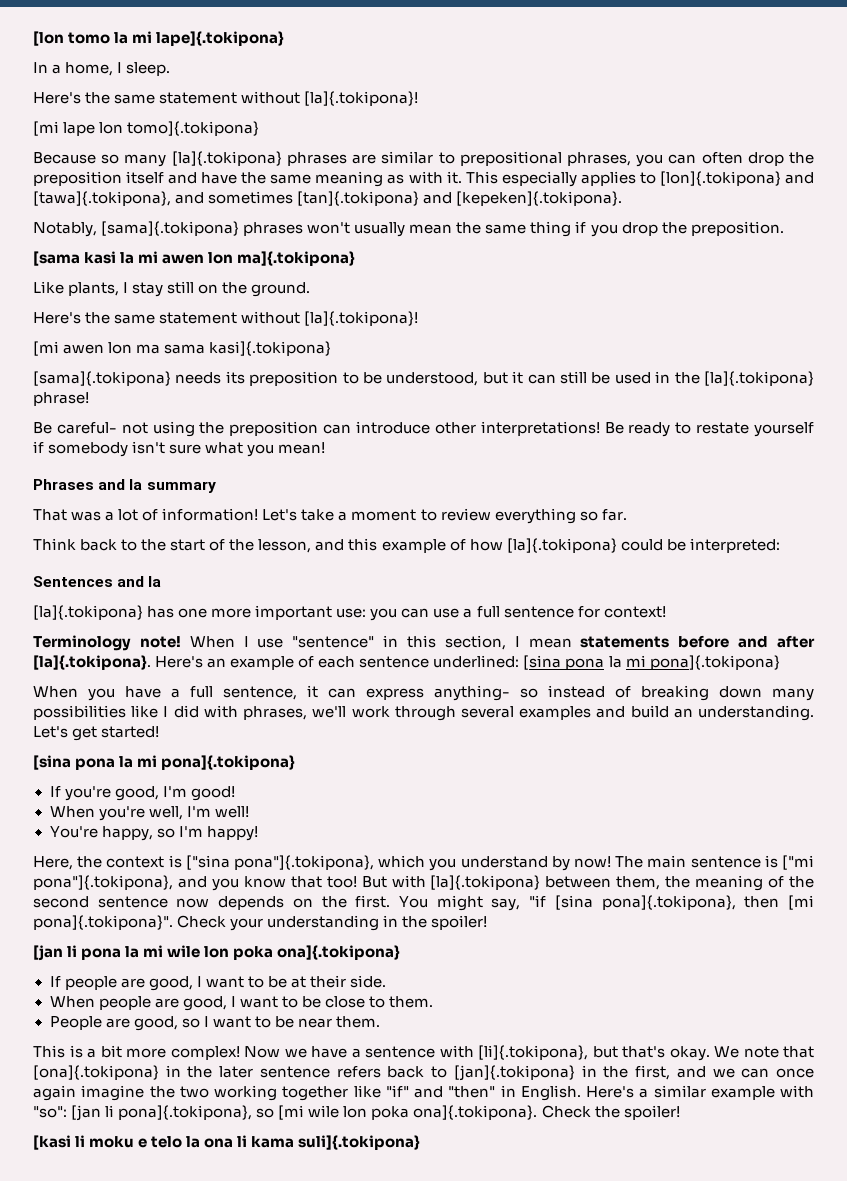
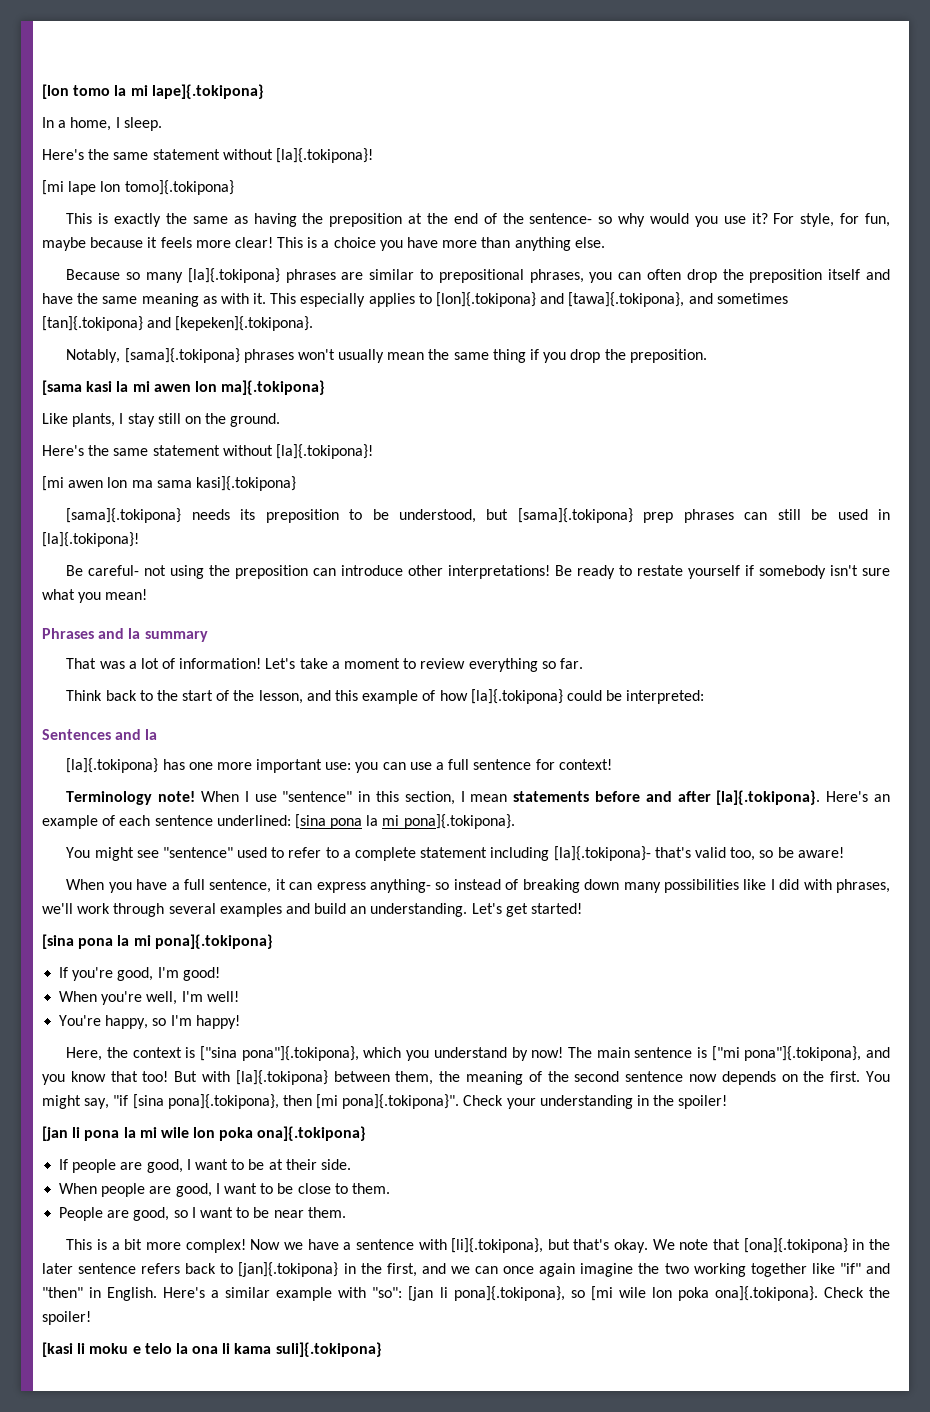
+ This is exactly the same as having the preposition at the end of the sentence- so why would you use it? For style, for fun, maybe because it feels more clear! This is a choice you have more than anything else.
- [sama]{.tokipona} needs its preposition to be understood, but it can still be used in the [la]{.tokipona} phrase!
+ [sama]{.tokipona} needs its preposition to be understood, but [sama]{.tokipona} prep phrases can still be used in [la]{.tokipona}!
- When I use "sentence" in this section, I mean statements before and after [la]{.tokipona}. Here's an example of each sentence underlined: [sina pona la mi pona]{.tokipona}
+ When I use "sentence" in this section, I mean statements before and after [la]{.tokipona}. Here's an example of each sentence underlined: [sina pona la mi pona]{.tokipona}.
+ You might see "sentence" used to refer to a complete statement including [la]{.tokipona}- that's valid too, so be aware!

